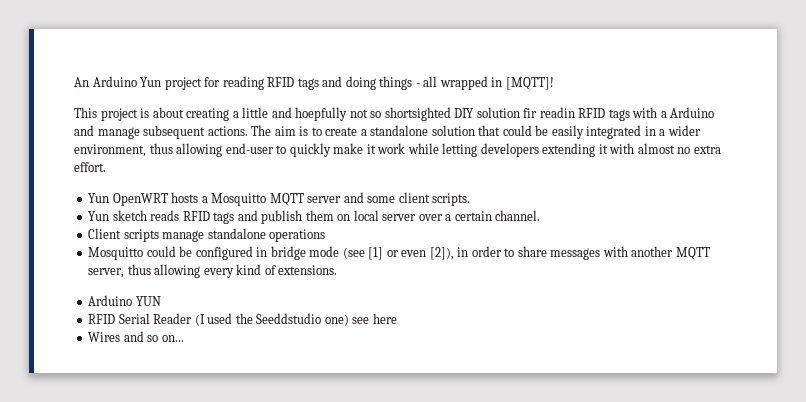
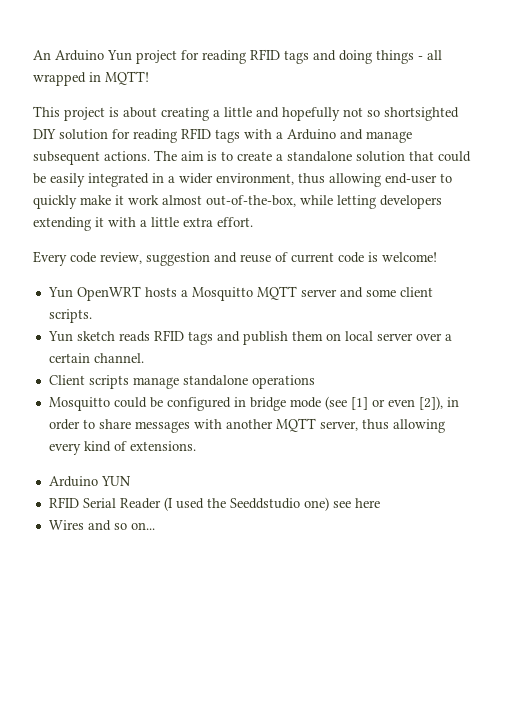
- An Arduino Yun project for reading RFID tags and doing things - all wrapped in [MQTT]!
+ An Arduino Yun project for reading RFID tags and doing things - all wrapped in MQTT!
- This project is about creating a little and hoepfully not so shortsighted DIY solution fir readin RFID tags with a Arduino and manage subsequent actions.
+ This project is about creating a little and hopefully not so shortsighted DIY solution for reading RFID tags with a Arduino and manage subsequent actions.
- The aim is to create a standalone solution that could be easily integrated in a wider environment, thus allowing end-user to quickly make it work while letting developers extending it with almost no extra effort.
+ The aim is to create a standalone solution that could be easily integrated in a wider environment, thus allowing end-user to quickly make it work almost out-of-the-box, while letting developers extending it with a little extra effort.
+ Every code review, suggestion and reuse of current code is welcome!

